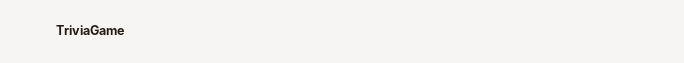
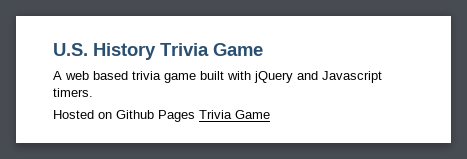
- TriviaGame
+ U.S. History Trivia Game
+ A web based trivia game built with jQuery and Javascript timers.
+ Hosted on Github Pages Trivia Game

